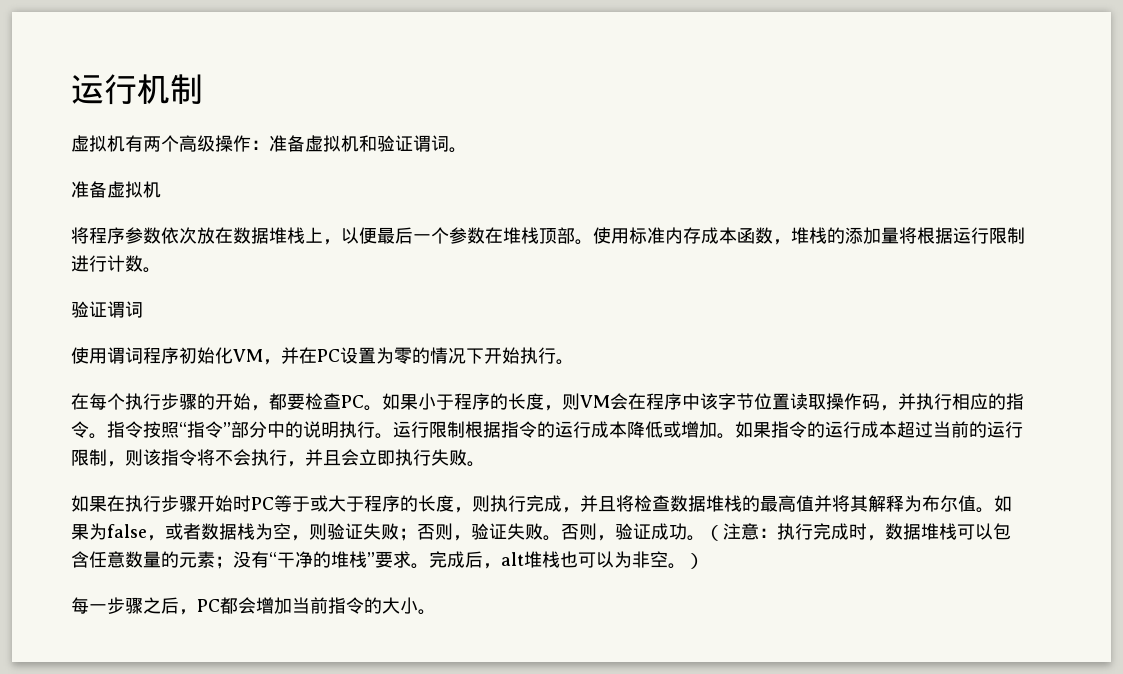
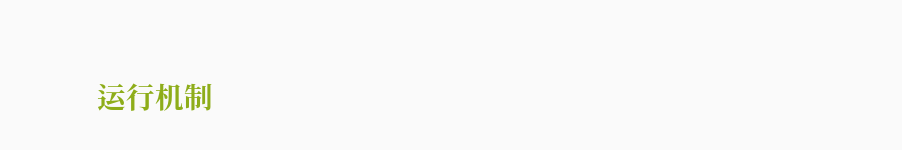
- 虚拟机有两个高级操作：准备虚拟机和验证谓词。
- 准备虚拟机
- 将程序参数依次放在数据堆栈上，以便最后一个参数在堆栈顶部。使用标准内存成本函数，堆栈的添加量将根据运行限制进行计数。
- 验证谓词
- 使用谓词程序初始化VM，并在PC设置为零的情况下开始执行。
- 在每个执行步骤的开始，都要检查PC。如果小于程序的长度，则VM会在程序中该字节位置读取操作码，并执行相应的指令。指令按照“指令”部分中的说明执行。运行限制根据指令的运行成本降低或增加。如果指令的运行成本超过当前的运行限制，则该指令将不会执行，并且会立即执行失败。
- 如果在执行步骤开始时PC等于或大于程序的长度，则执行完成，并且将检查数据堆栈的最高值并将其解释为布尔值。如果为false，或者数据栈为空，则验证失败；否则，验证失败。否则，验证成功。（注意：执行完成时，数据堆栈可以包含任意数量的元素；没有“干净的堆栈”要求。完成后，alt堆栈也可以为非空。）
- 每一步骤之后，PC都会增加当前指令的大小。

